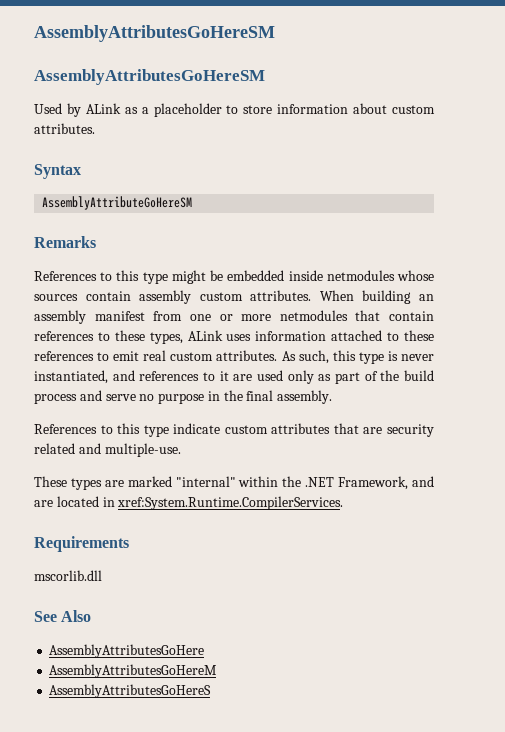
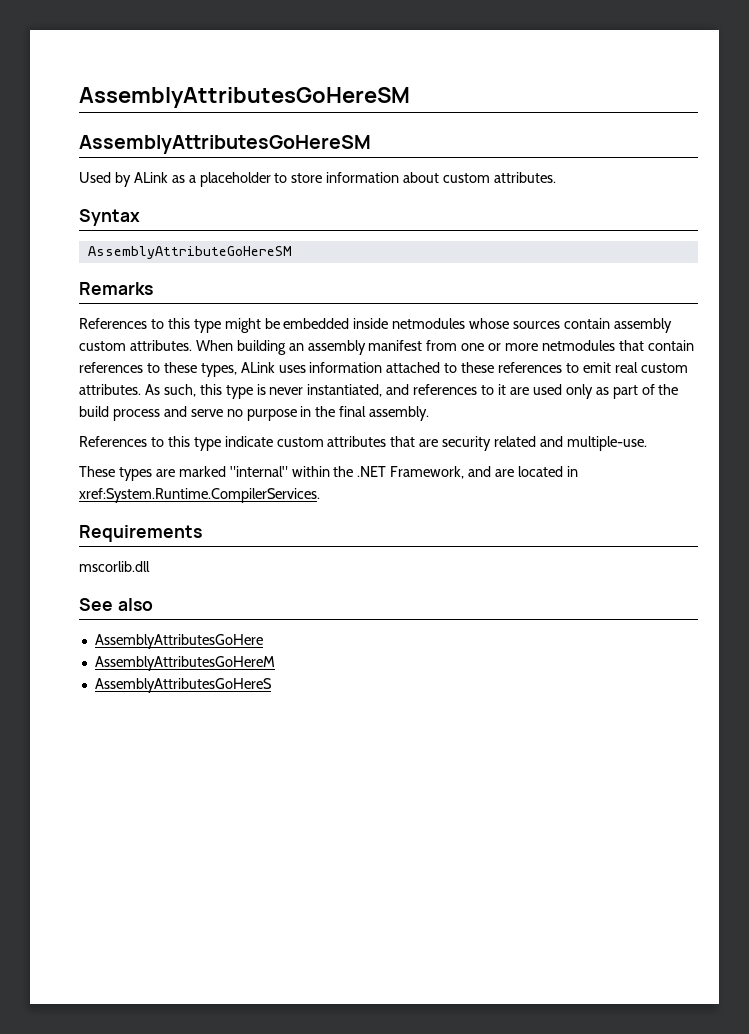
- See Also
+ See also

